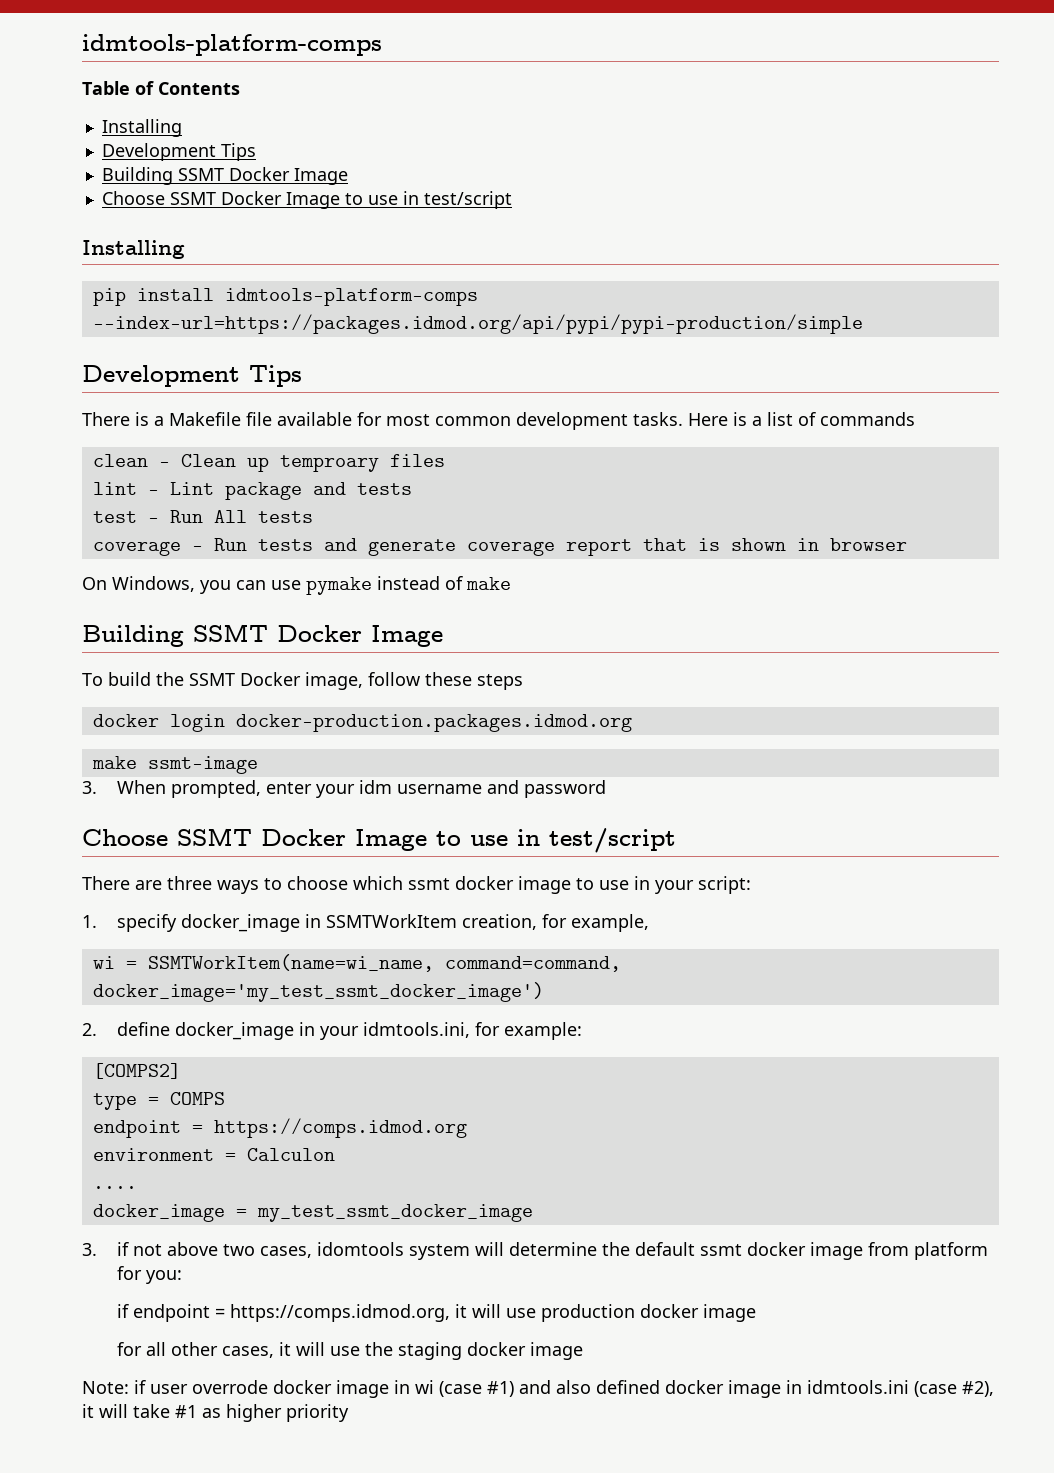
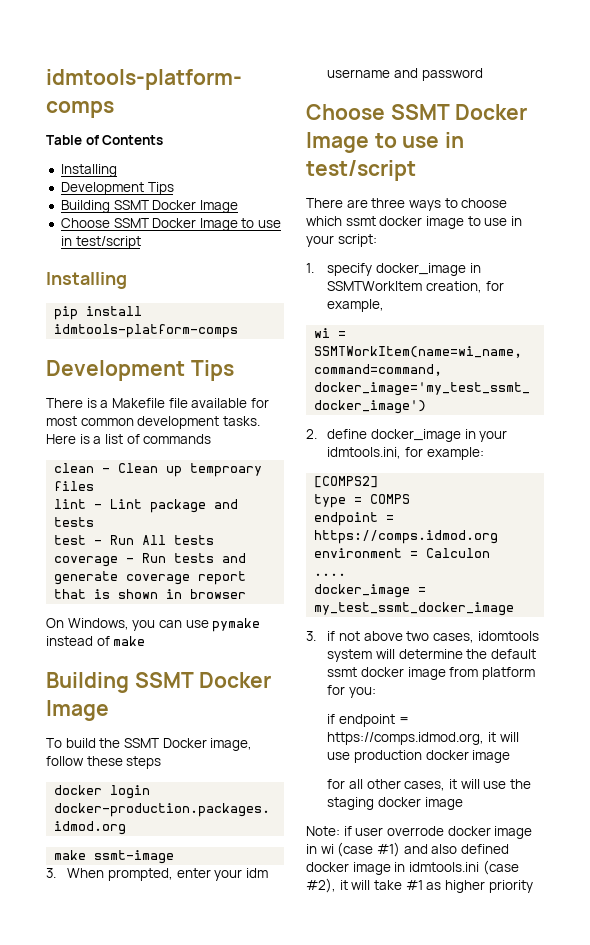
- pip install idmtools-platform-comps --index-url=https://packages.idmod.org/api/pypi/pypi-production/simple
+ pip install idmtools-platform-comps

